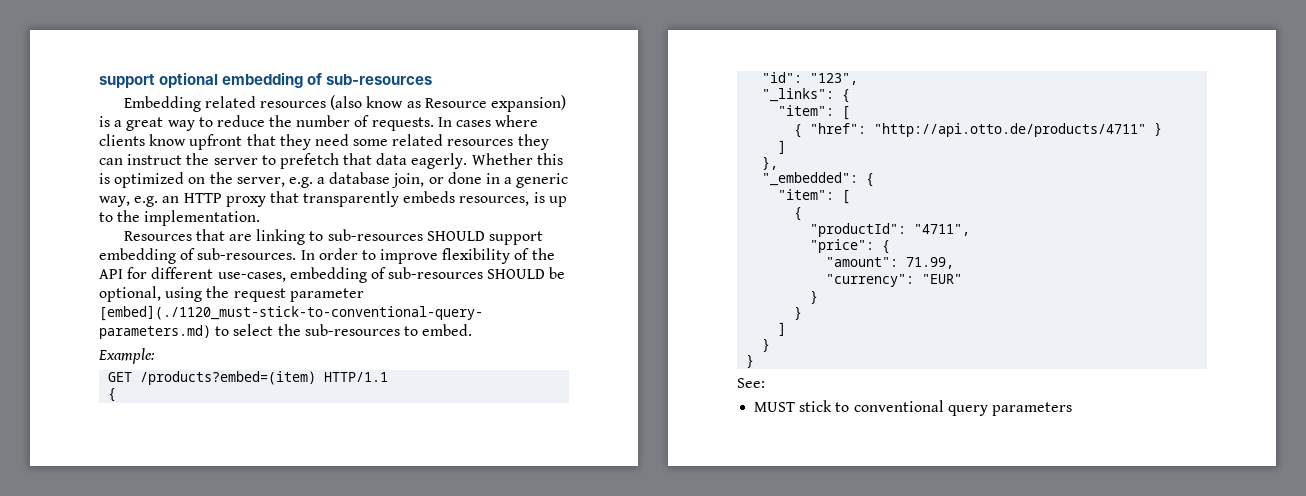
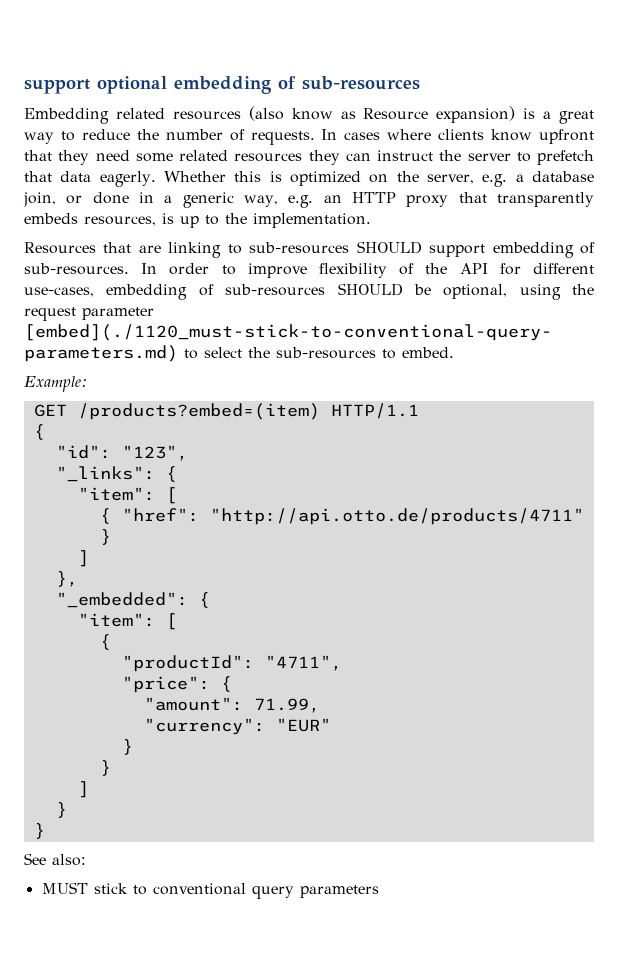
- See:
+ See also:

